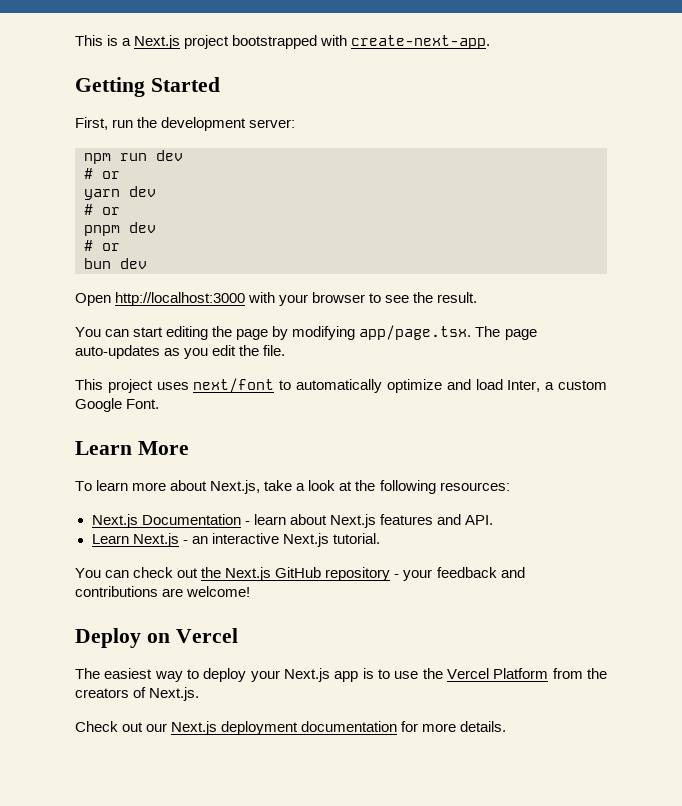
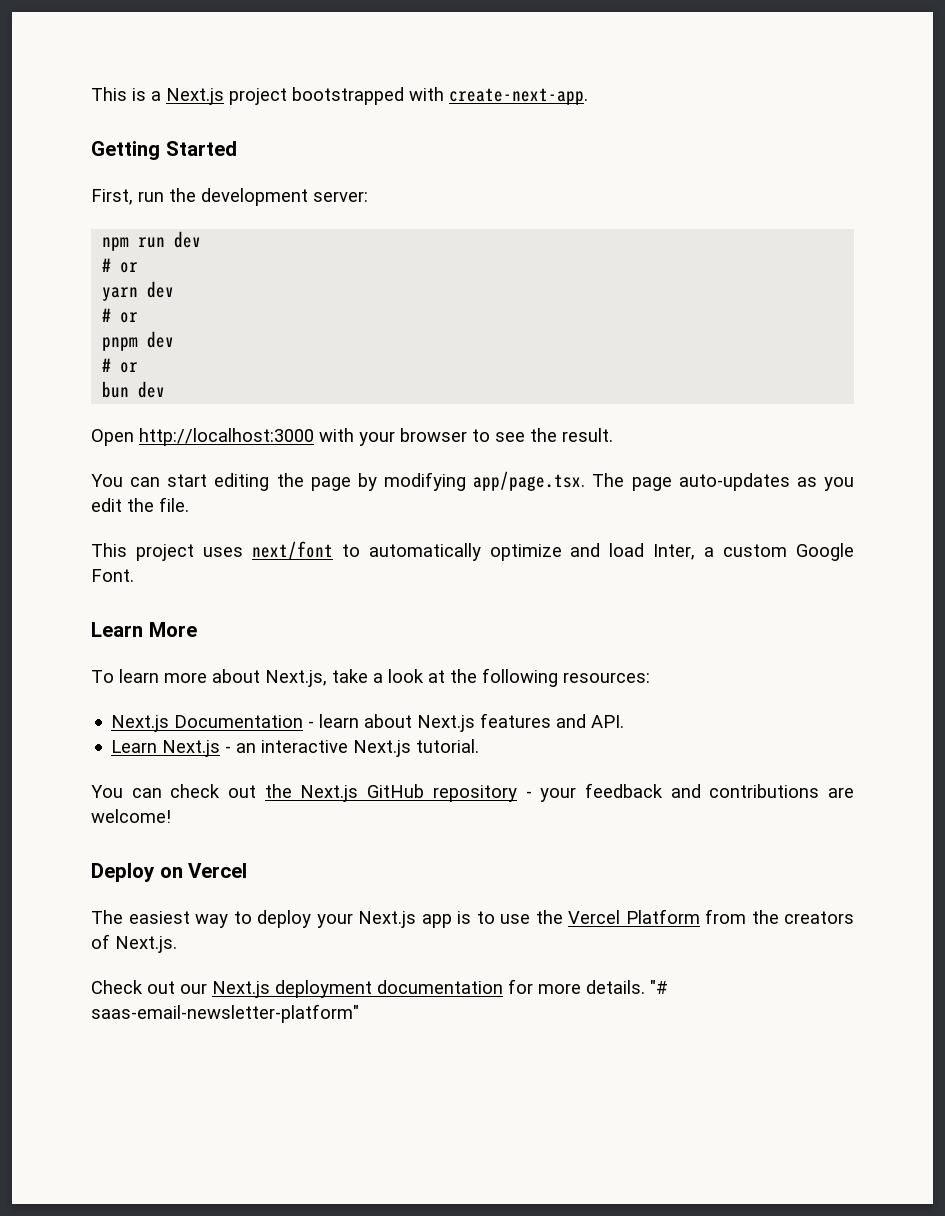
+ "# saas-email-newsletter-platform"

